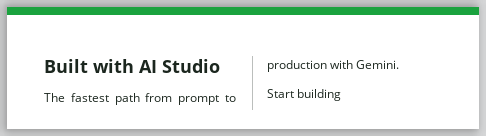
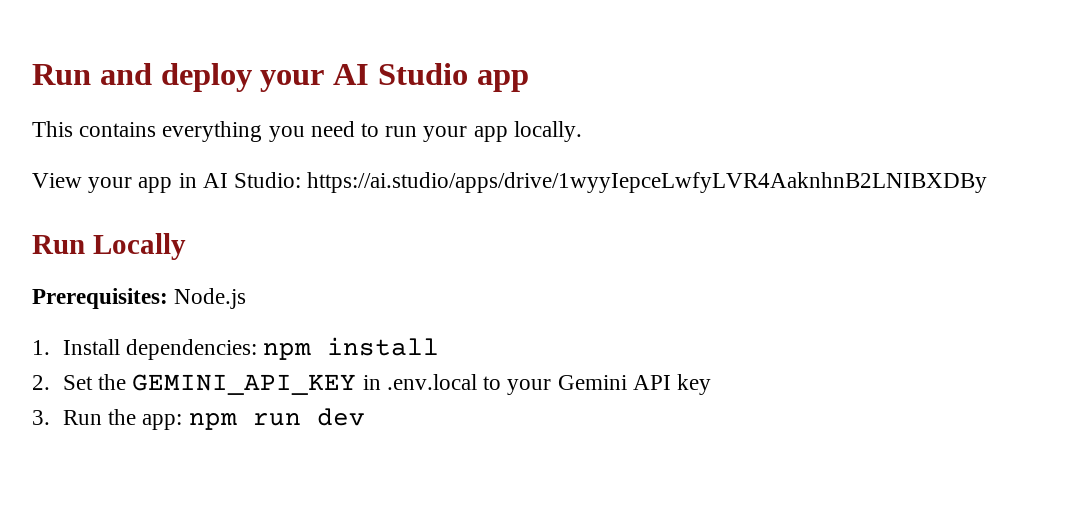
- Built with AI Studio
- The fastest path from prompt to production with Gemini.
- Start building
+ Run and deploy your AI Studio app
+ This contains everything you need to run your app locally.
+ View your app in AI Studio: https://ai.studio/apps/drive/1wyyIepceLwfyLVR4AaknhnB2LNIBXDBy
+ Run Locally
+ Prerequisites: Node.js
+ 1. Install dependencies: npm install
+ 2. Set the GEMINI_API_KEY in .env.local to your Gemini API key
+ 3. Run the app: npm run dev

